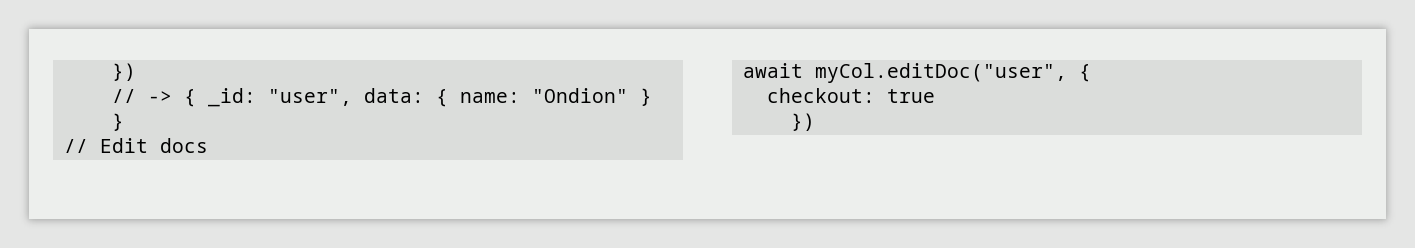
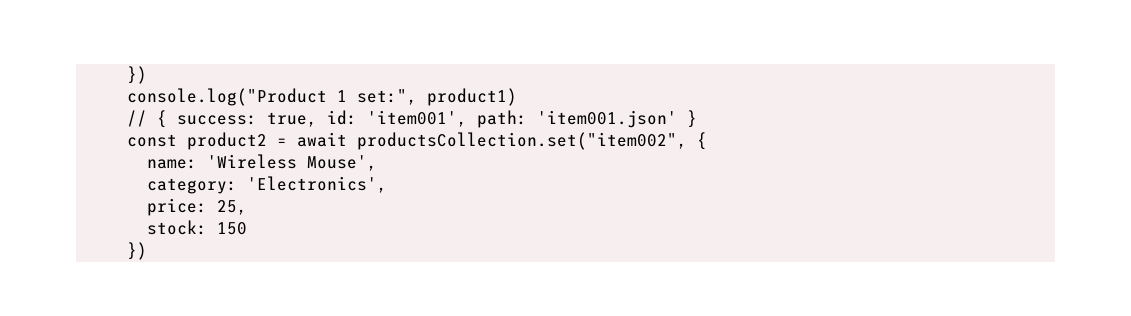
- // -> { _id: "user", data: { name: "Ondion" } }
- // Edit docs
- await myCol.editDoc("user", {
- checkout: true
+ console.log("Product 1 set:", product1)
+ // { success: true, id: 'item001', path: 'item001.json' }
+ const product2 = await productsCollection.set("item002", {
+ name: 'Wireless Mouse',
+ category: 'Electronics',
+ price: 25,
+ stock: 150

